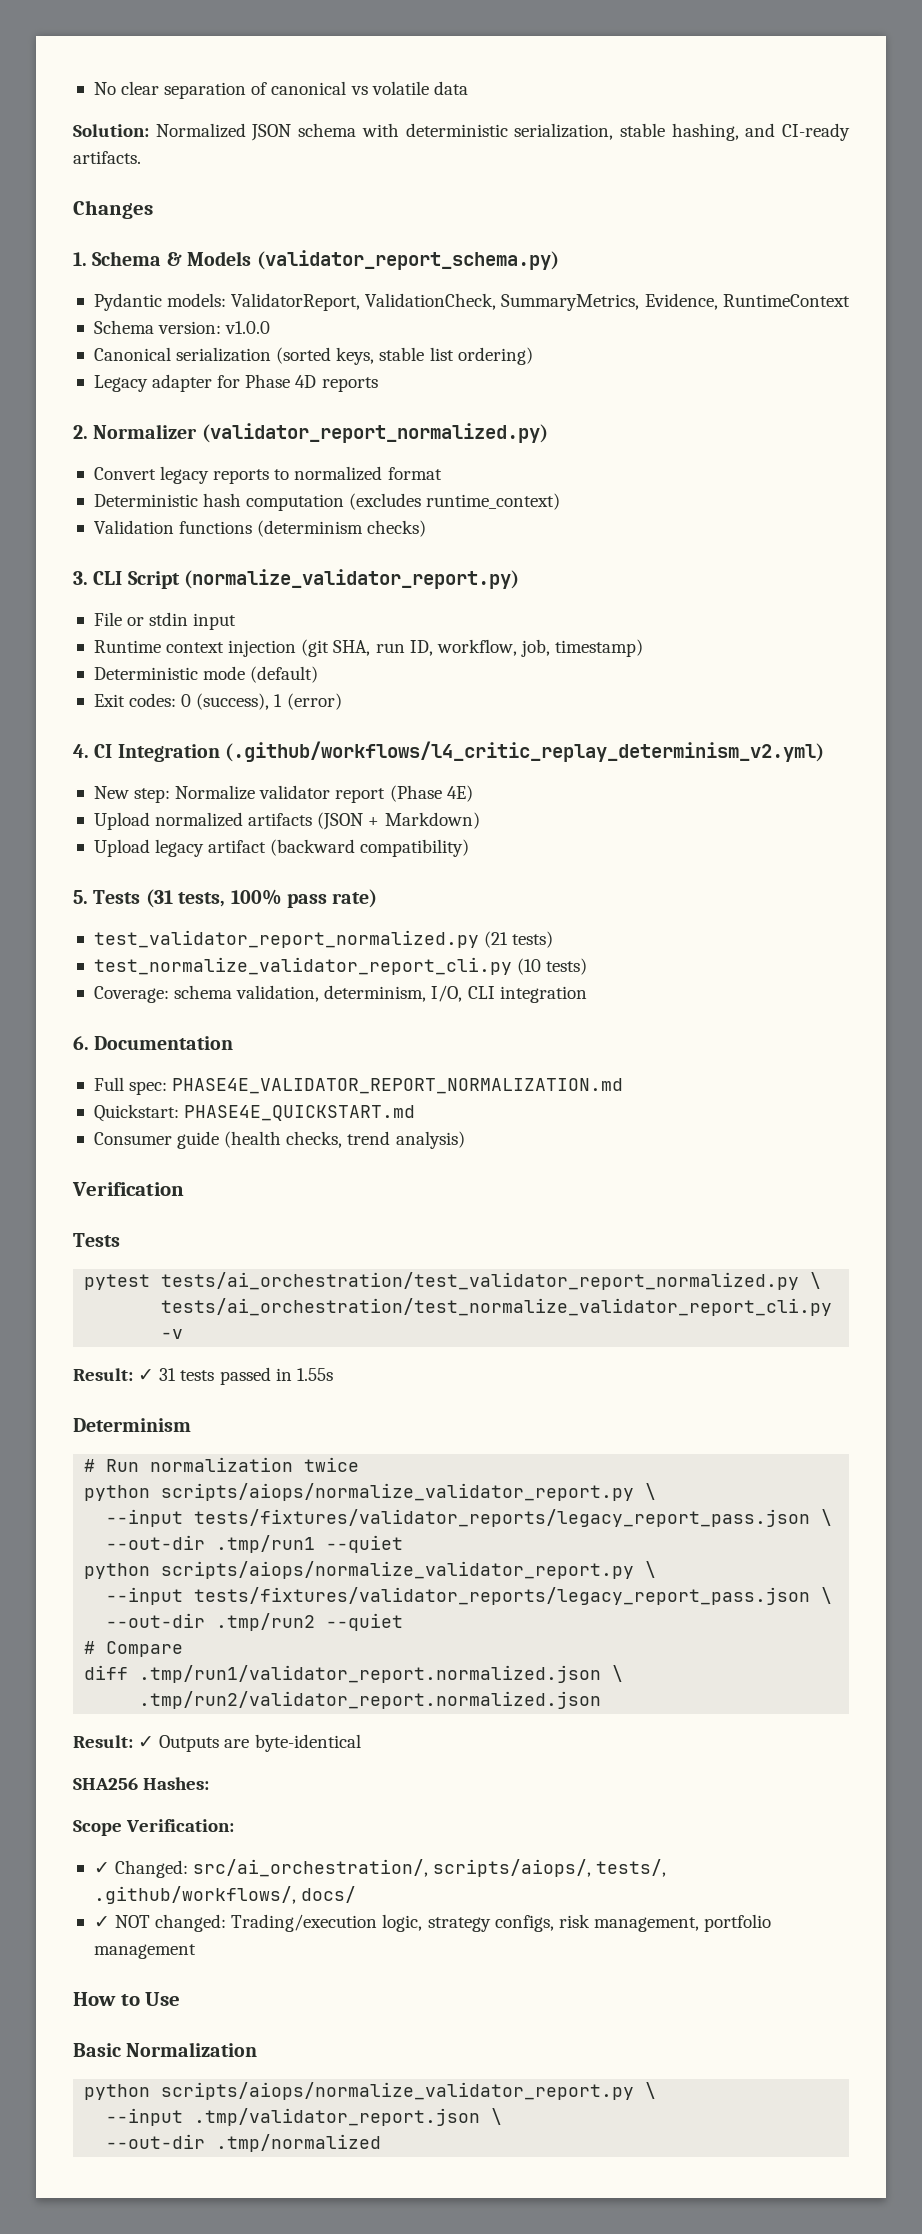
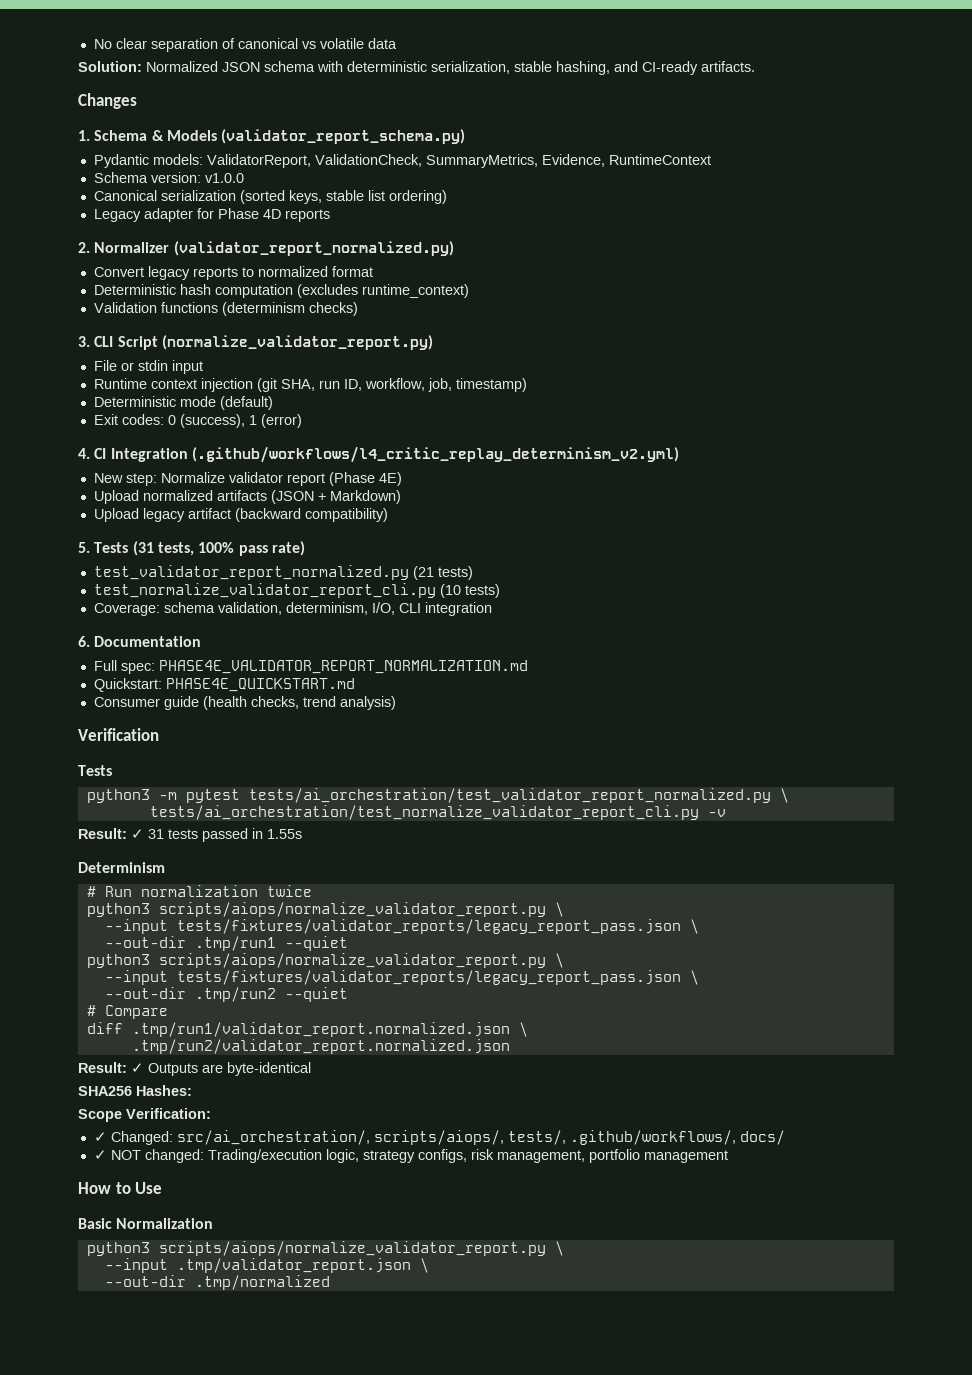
- pytest tests/ai_orchestration/test_validator_report_normalized.py \
+ python3 -m pytest tests/ai_orchestration/test_validator_report_normalized.py \
  # Run normalization twice
- python scripts/aiops/normalize_validator_report.py \
+ python3 scripts/aiops/normalize_validator_report.py \
  --out-dir .tmp/run1 --quiet
- python scripts/aiops/normalize_validator_report.py \
+ python3 scripts/aiops/normalize_validator_report.py \
  Basic Normalization
- python scripts/aiops/normalize_validator_report.py \
+ python3 scripts/aiops/normalize_validator_report.py \

